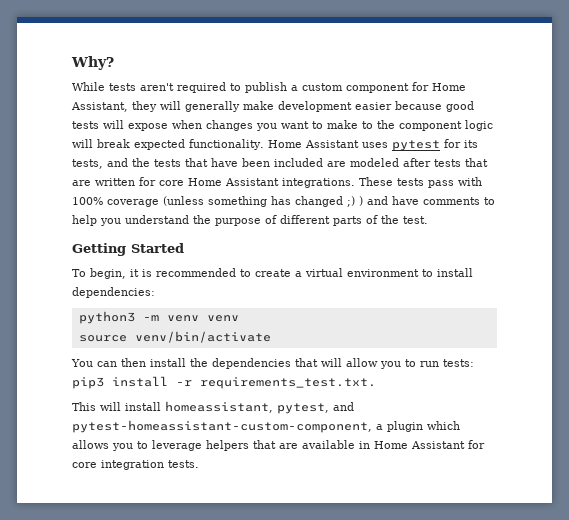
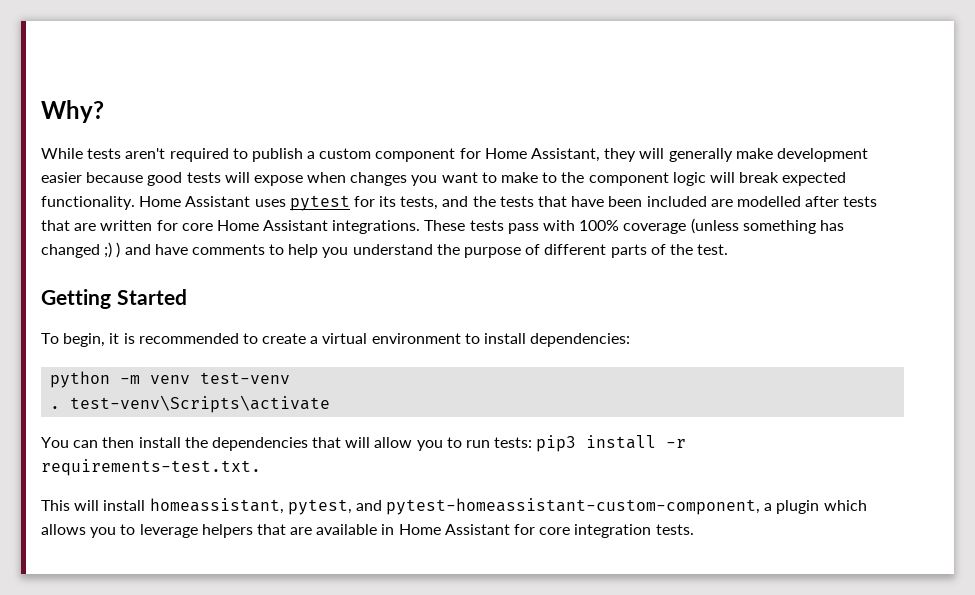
- Home Assistant uses pytest for its tests, and the tests that have been included are modeled after tests that are written for core Home Assistant integrations.
+ Home Assistant uses pytest for its tests, and the tests that have been included are modelled after tests that are written for core Home Assistant integrations.
- python3 -m venv venv
- source venv/bin/activate
+ python -m venv test-venv
+ . test-venv\Scripts\activate
- You can then install the dependencies that will allow you to run tests: pip3 install -r requirements_test.txt.
+ You can then install the dependencies that will allow you to run tests: pip3 install -r requirements-test.txt.

